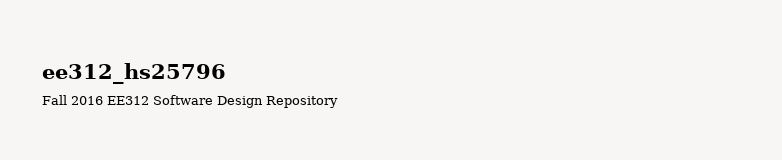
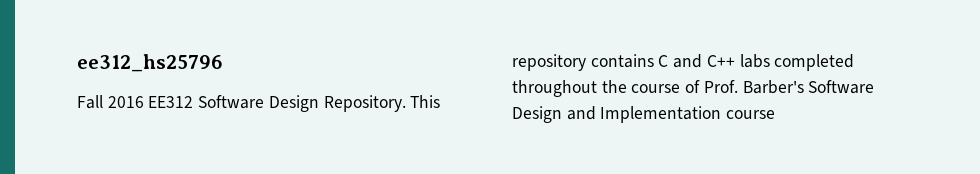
- Fall 2016 EE312 Software Design Repository
+ Fall 2016 EE312 Software Design Repository. This repository contains C and C++ labs completed throughout the course of Prof. Barber's Software Design and Implementation course

